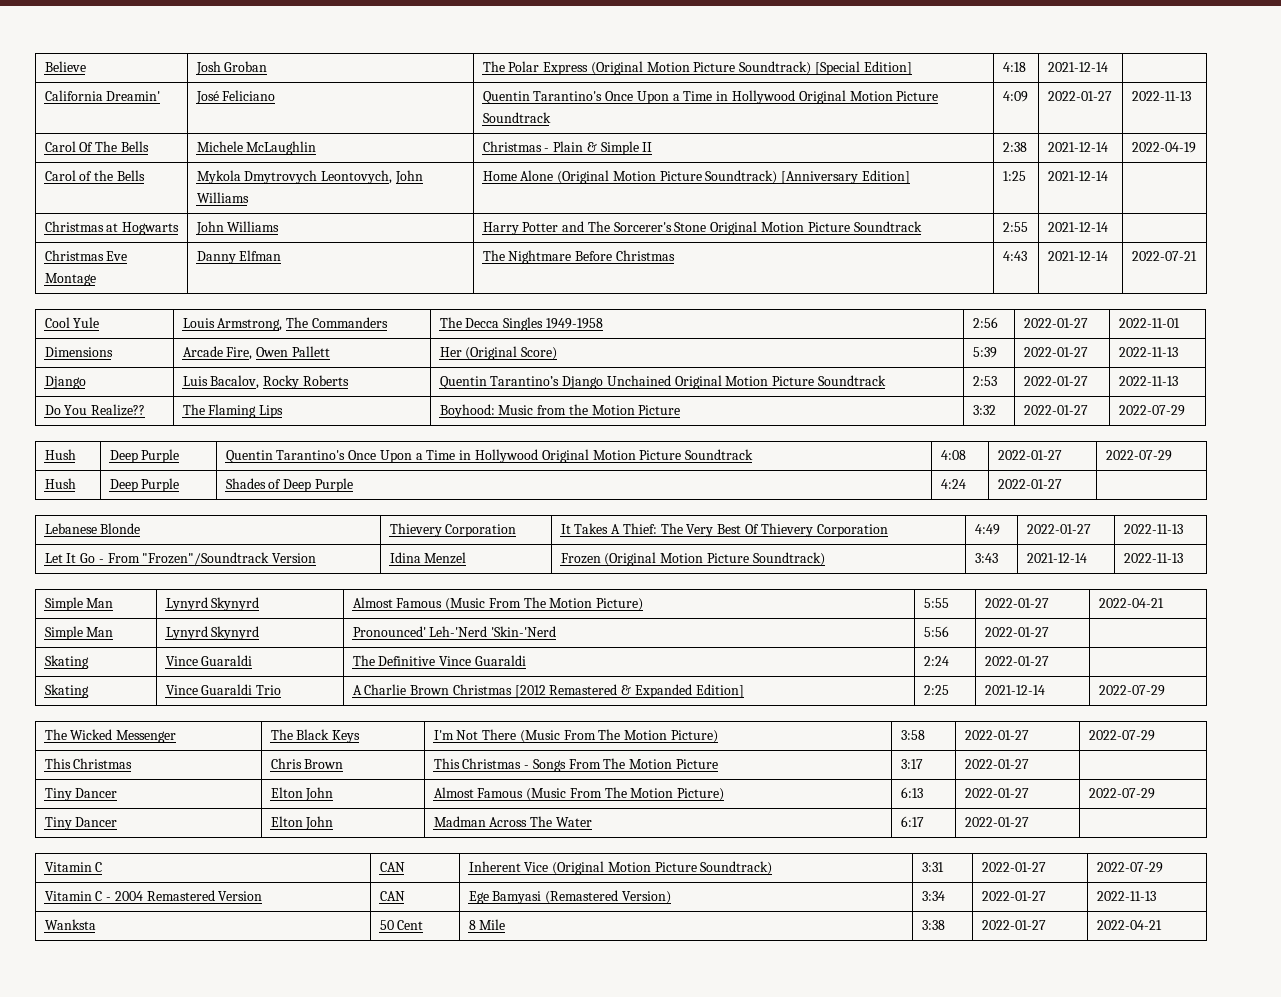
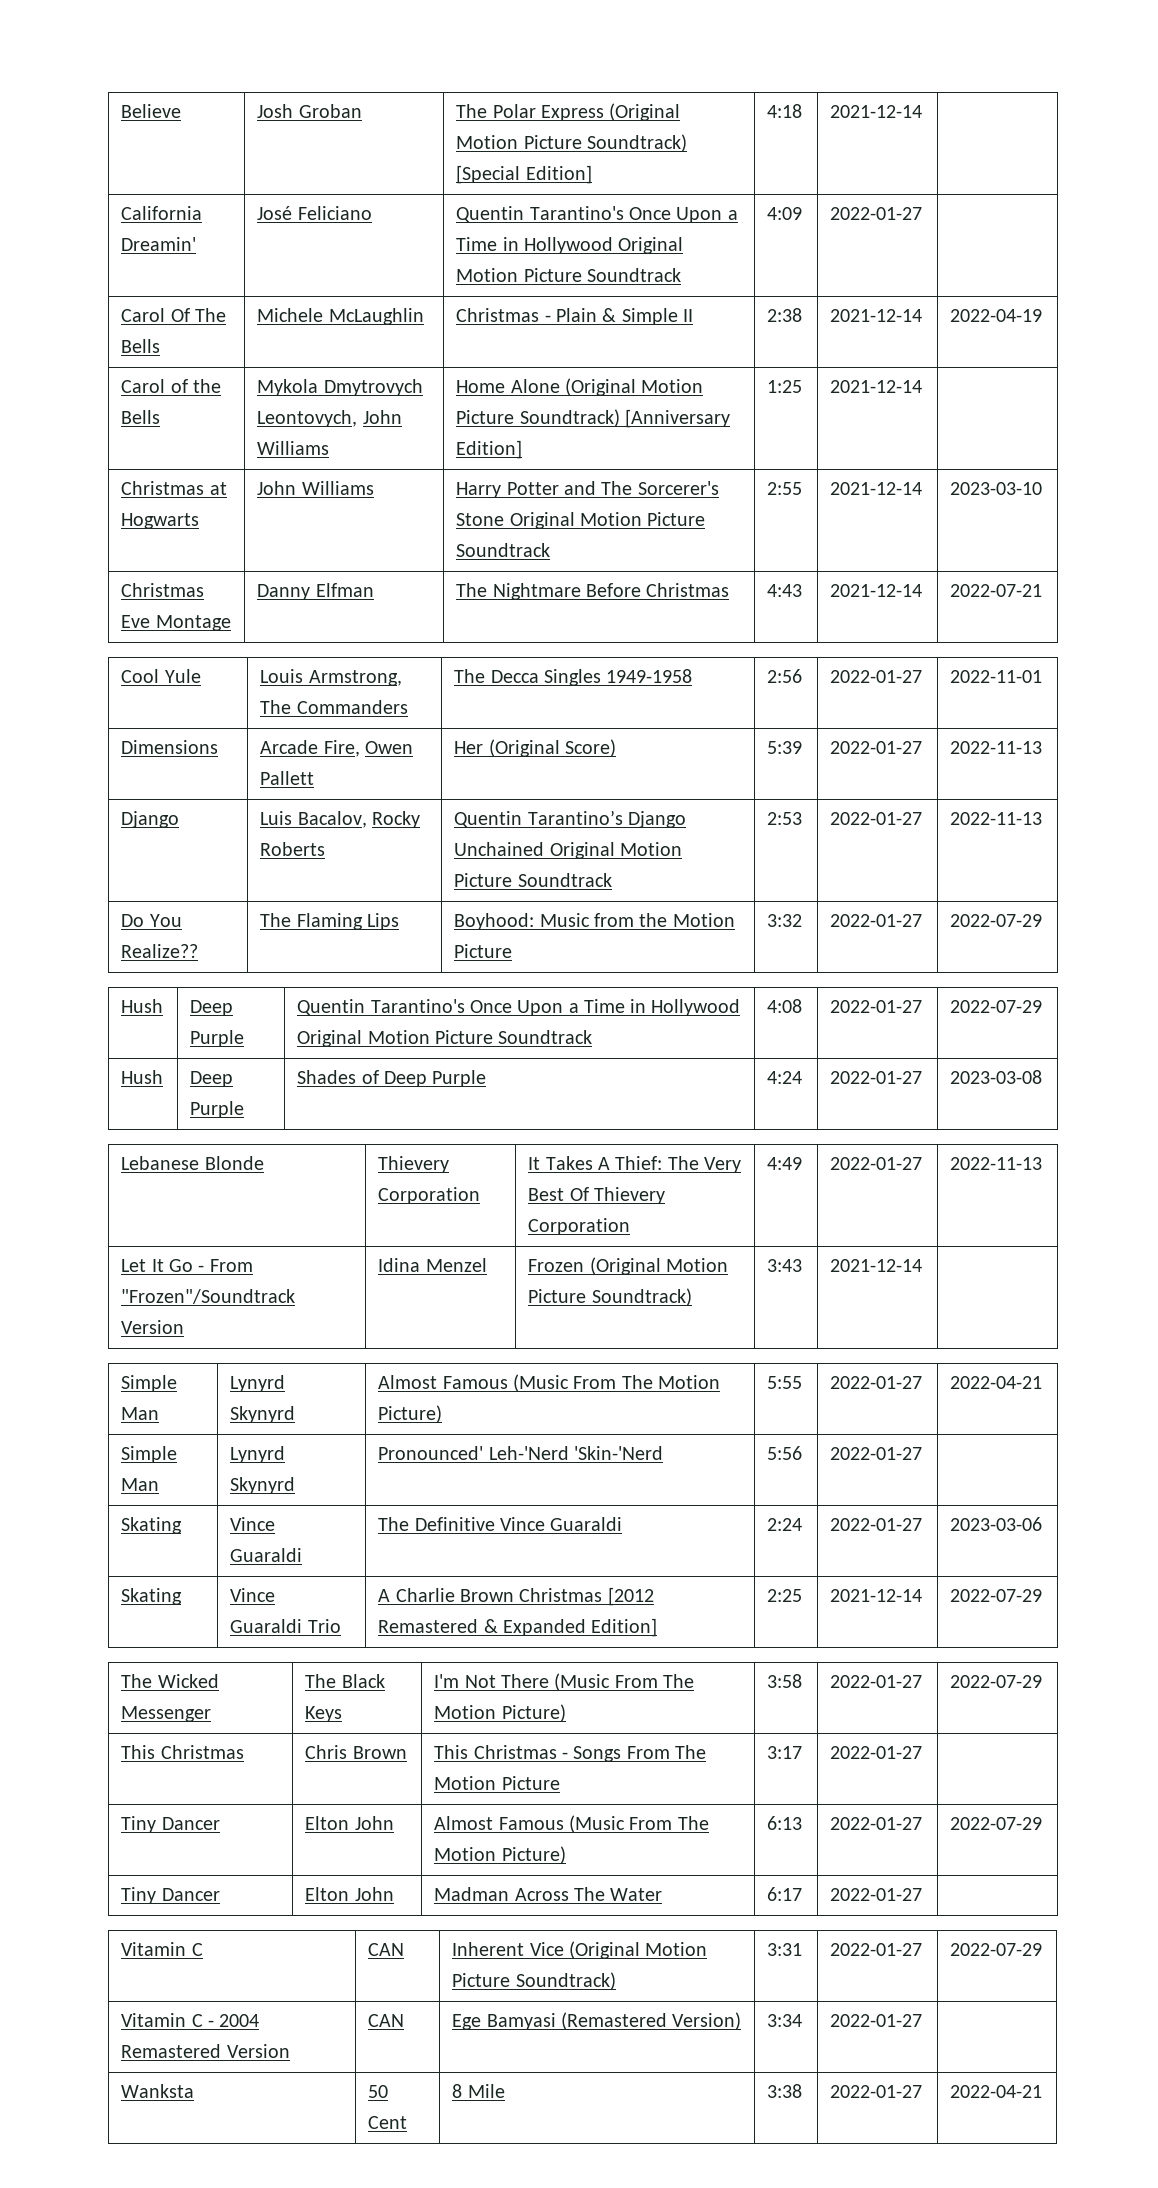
- California Dreamin' | José Feliciano | Quentin Tarantino's Once Upon a Time in Hollywood Original Motion Picture Soundtrack | 4:09 | 2022-01-27 | 2022-11-13
+ California Dreamin' | José Feliciano | Quentin Tarantino's Once Upon a Time in Hollywood Original Motion Picture Soundtrack | 4:09 | 2022-01-27 |
- Christmas at Hogwarts | John Williams | Harry Potter and The Sorcerer's Stone Original Motion Picture Soundtrack | 2:55 | 2021-12-14 |
+ Christmas at Hogwarts | John Williams | Harry Potter and The Sorcerer's Stone Original Motion Picture Soundtrack | 2:55 | 2021-12-14 | 2023-03-10
- Hush | Deep Purple | Shades of Deep Purple | 4:24 | 2022-01-27 |
+ Hush | Deep Purple | Shades of Deep Purple | 4:24 | 2022-01-27 | 2023-03-08
- Let It Go - From "Frozen"/Soundtrack Version | Idina Menzel | Frozen (Original Motion Picture Soundtrack) | 3:43 | 2021-12-14 | 2022-11-13
+ Let It Go - From "Frozen"/Soundtrack Version | Idina Menzel | Frozen (Original Motion Picture Soundtrack) | 3:43 | 2021-12-14 |
- Skating | Vince Guaraldi | The Definitive Vince Guaraldi | 2:24 | 2022-01-27 |
+ Skating | Vince Guaraldi | The Definitive Vince Guaraldi | 2:24 | 2022-01-27 | 2023-03-06
- Vitamin C - 2004 Remastered Version | CAN | Ege Bamyasi (Remastered Version) | 3:34 | 2022-01-27 | 2022-11-13
+ Vitamin C - 2004 Remastered Version | CAN | Ege Bamyasi (Remastered Version) | 3:34 | 2022-01-27 |

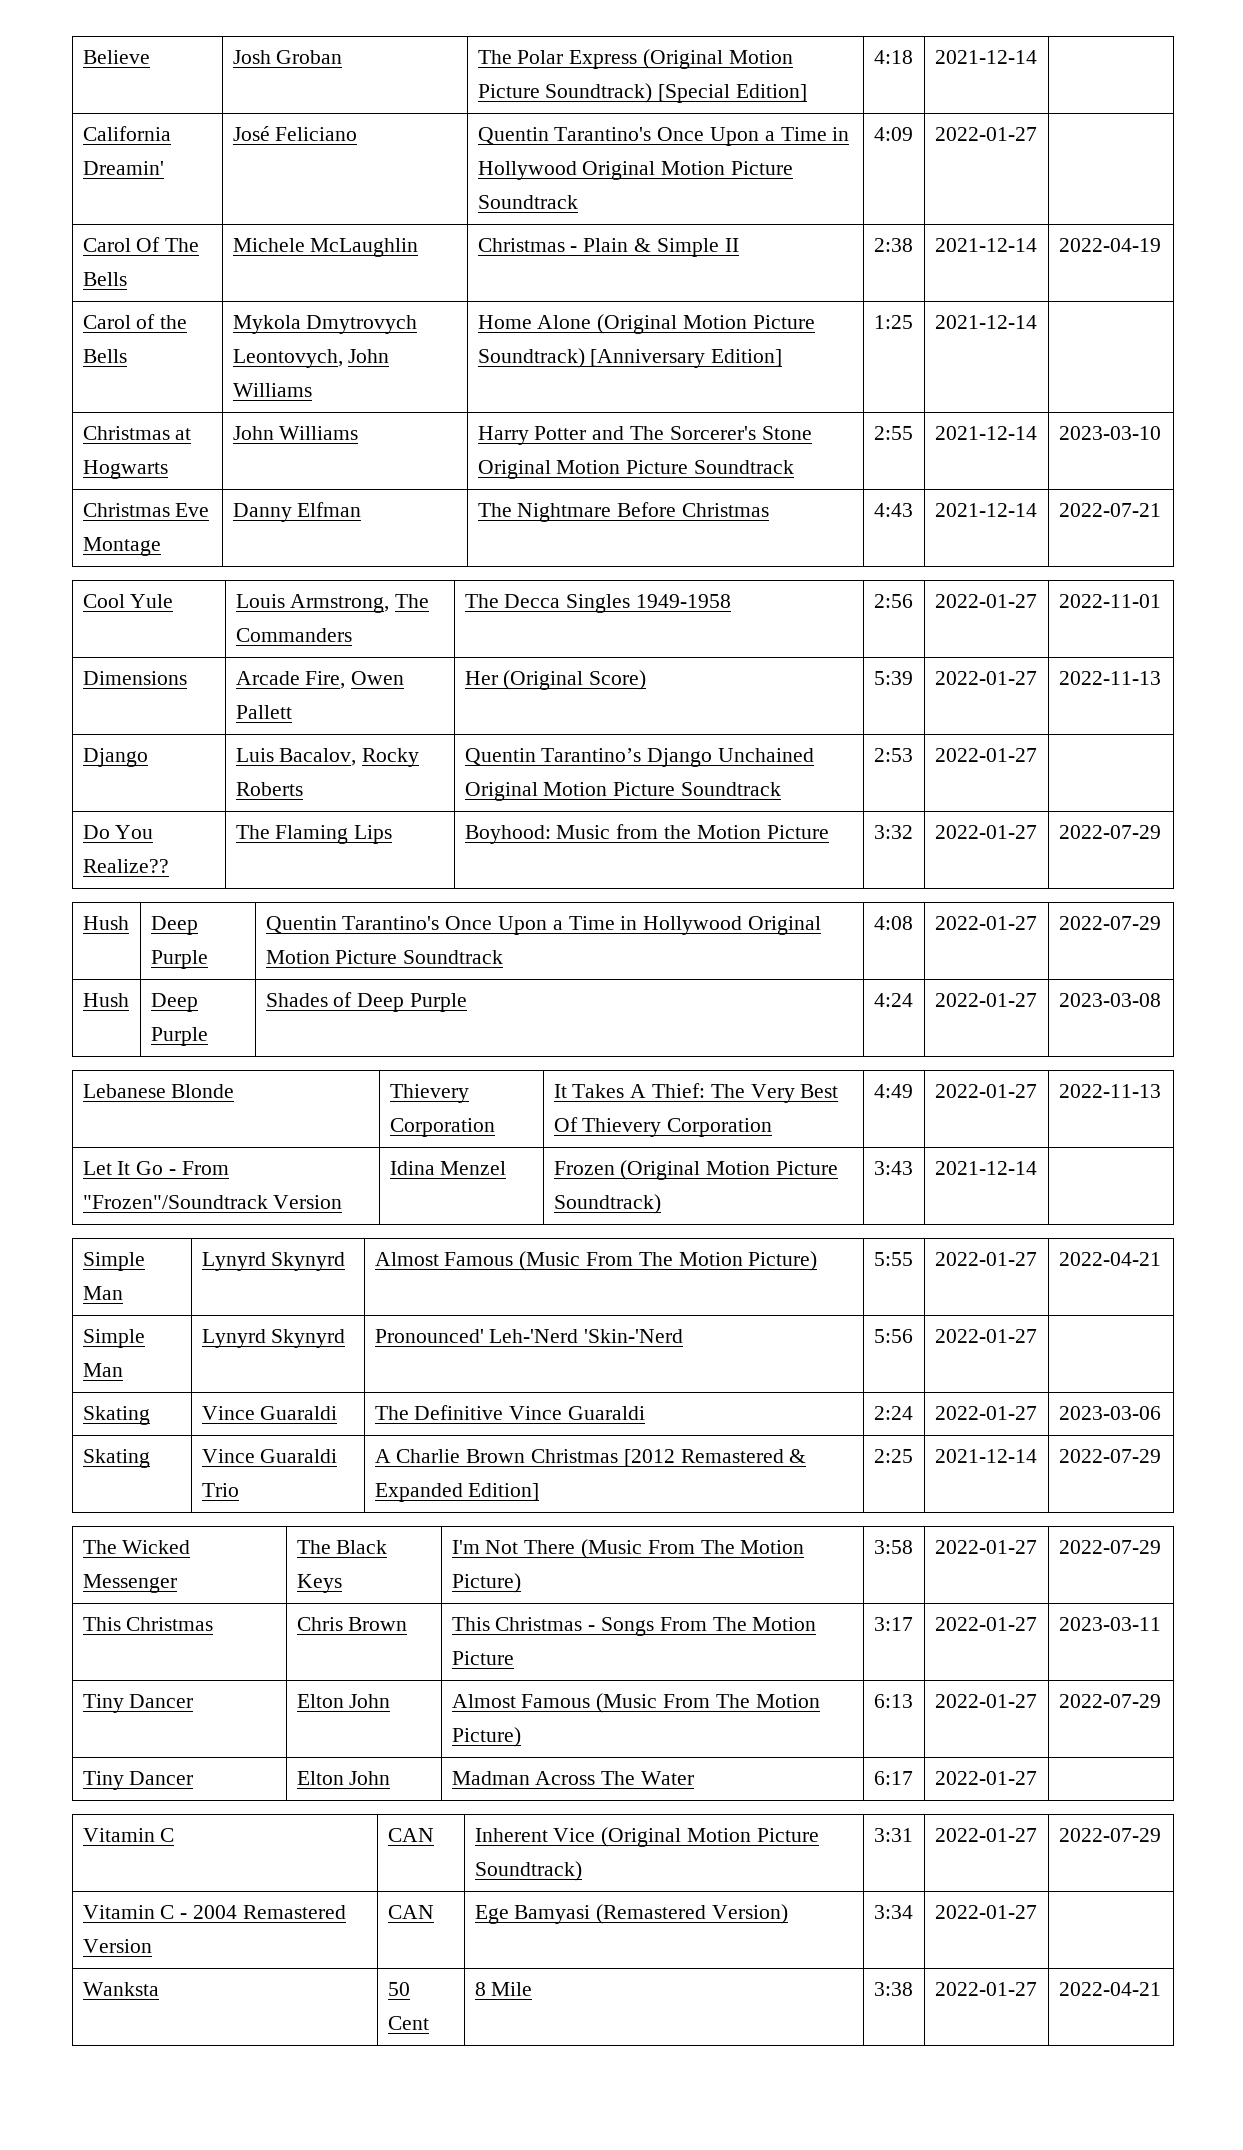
- Django | Luis Bacalov, Rocky Roberts | Quentin Tarantino’s Django Unchained Original Motion Picture Soundtrack | 2:53 | 2022-01-27 | 2022-11-13
+ Django | Luis Bacalov, Rocky Roberts | Quentin Tarantino’s Django Unchained Original Motion Picture Soundtrack | 2:53 | 2022-01-27 |
- This Christmas | Chris Brown | This Christmas - Songs From The Motion Picture | 3:17 | 2022-01-27 |
+ This Christmas | Chris Brown | This Christmas - Songs From The Motion Picture | 3:17 | 2022-01-27 | 2023-03-11

